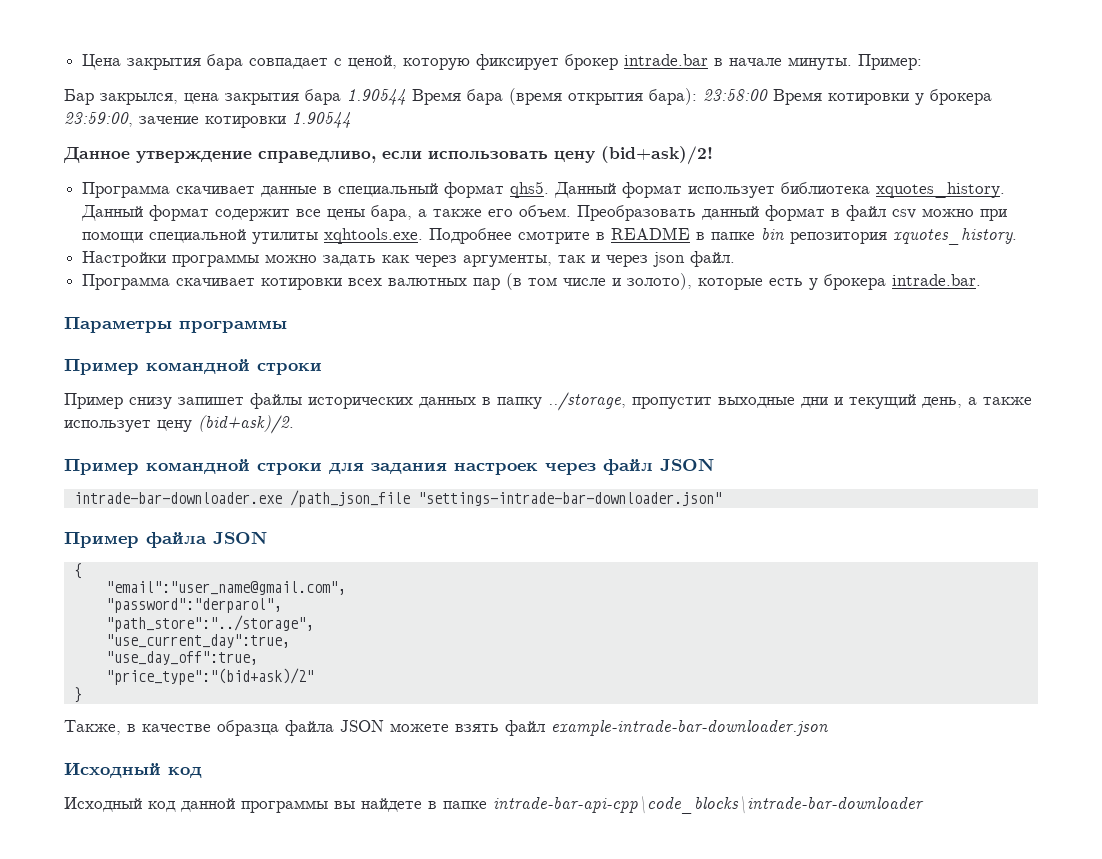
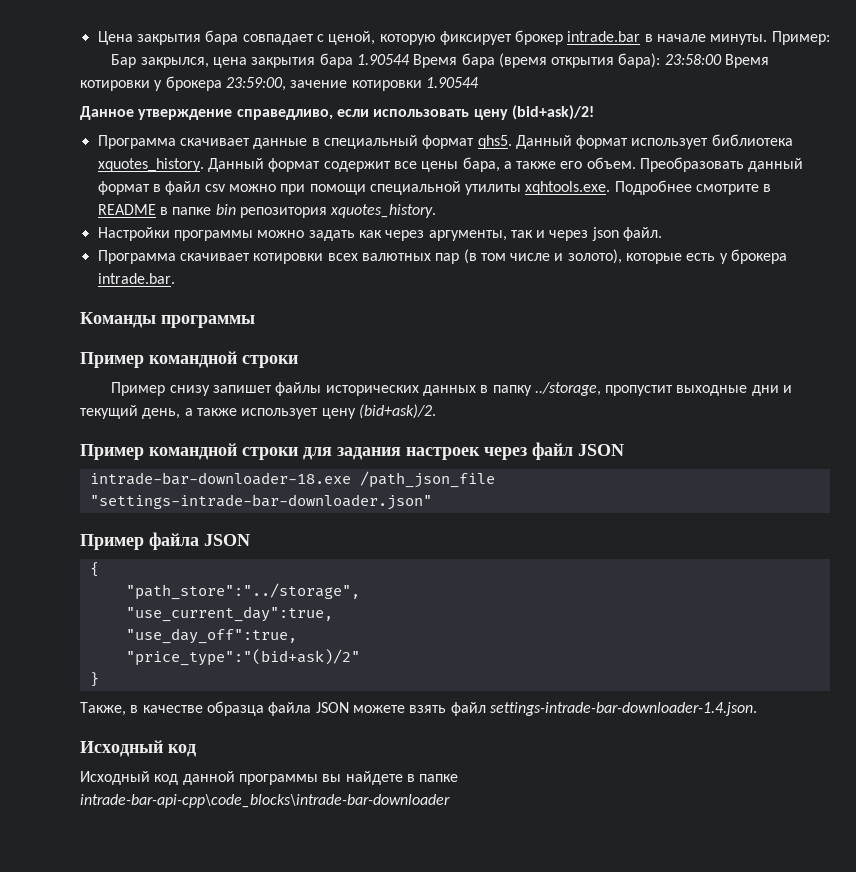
- Параметры программы
+ Команды программы
- intrade-bar-downloader.exe /path_json_file "settings-intrade-bar-downloader.json"
+ intrade-bar-downloader-18.exe /path_json_file "settings-intrade-bar-downloader.json"
- "email":"user_name@gmail.com",
- "password":"derparol",
- Также, в качестве образца файла JSON можете взять файл example-intrade-bar-downloader.json
+ Также, в качестве образца файла JSON можете взять файл settings-intrade-bar-downloader-1.4.json.

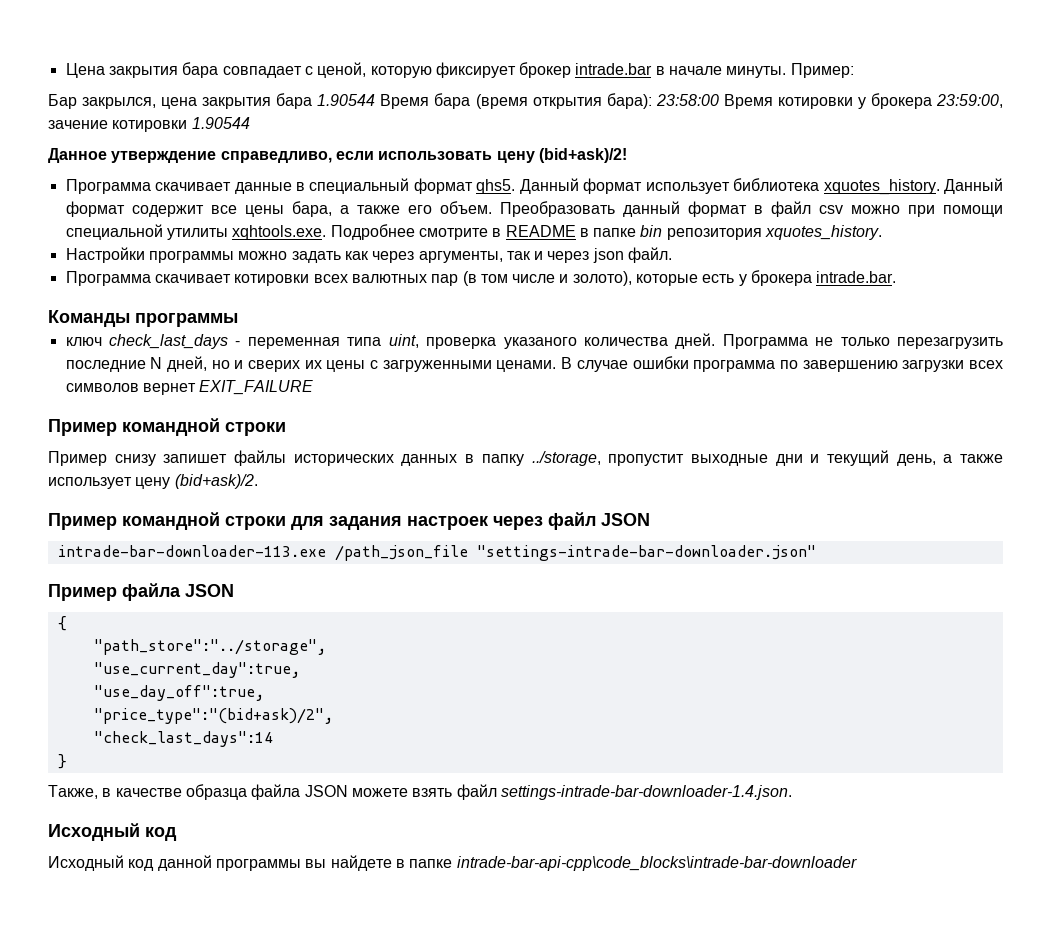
+ ключ check_last_days - переменная типа uint, проверка указаного количества дней. Программа не только перезагрузить последние N дней, но и сверих их цены с загруженными ценами. В случае ошибки программа по завершению загрузки всех символов вернет EXIT_FAILURE
- intrade-bar-downloader-18.exe /path_json_file "settings-intrade-bar-downloader.json"
+ intrade-bar-downloader-113.exe /path_json_file "settings-intrade-bar-downloader.json"
- "price_type":"(bid+ask)/2"
+ "price_type":"(bid+ask)/2",
+ "check_last_days":14

